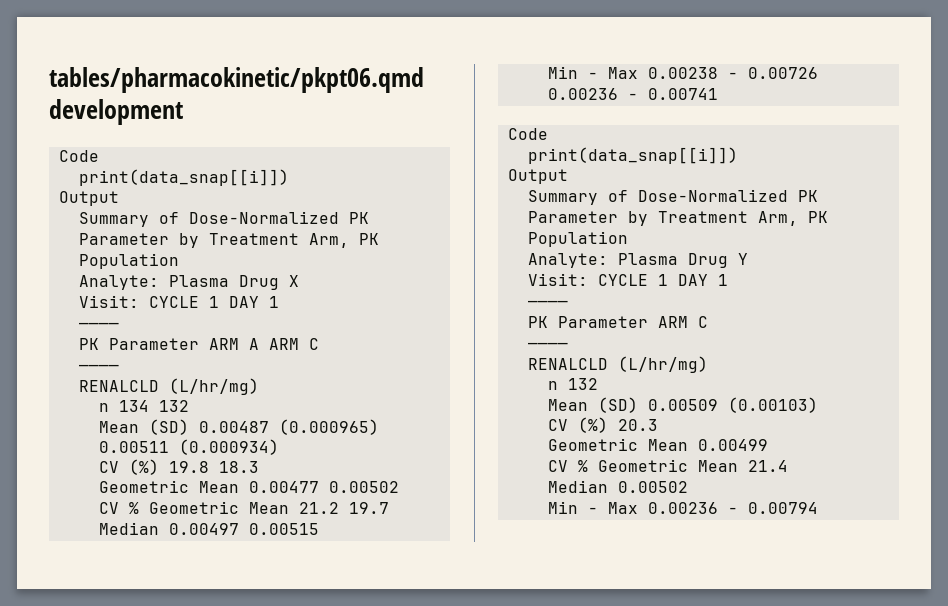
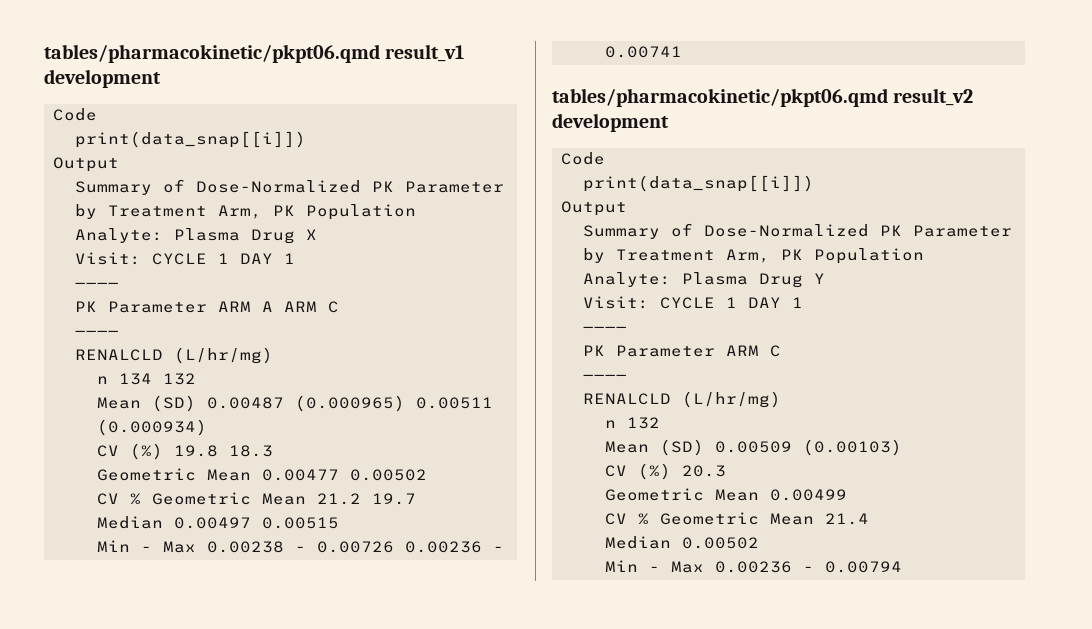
- tables/pharmacokinetic/pkpt06.qmd development
+ tables/pharmacokinetic/pkpt06.qmd result_v1 development
+ tables/pharmacokinetic/pkpt06.qmd result_v2 development

